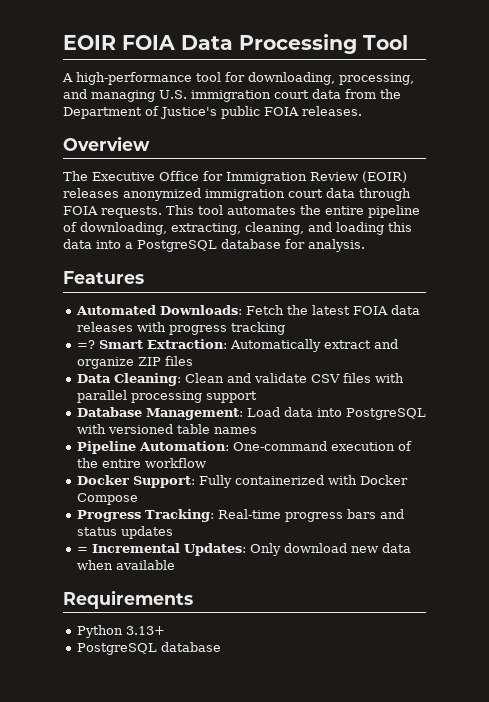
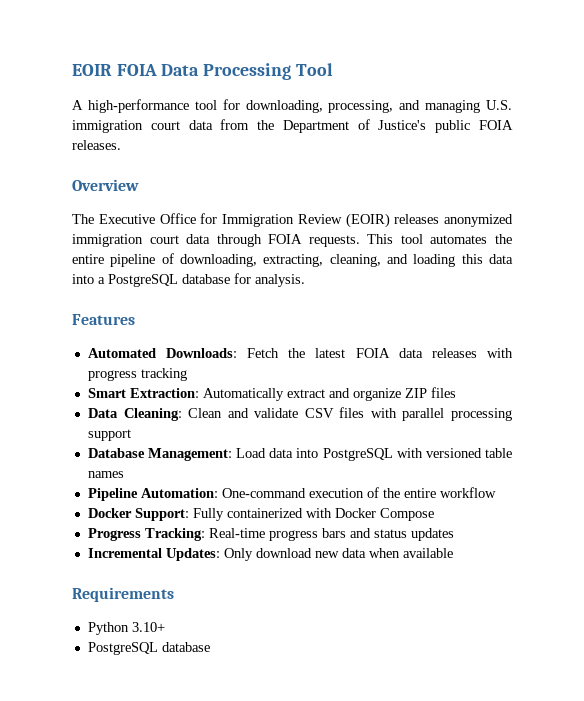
- =?
- = Incremental Updates: Only download new data when available
+ Incremental Updates: Only download new data when available
- Python 3.13+
+ Python 3.10+

